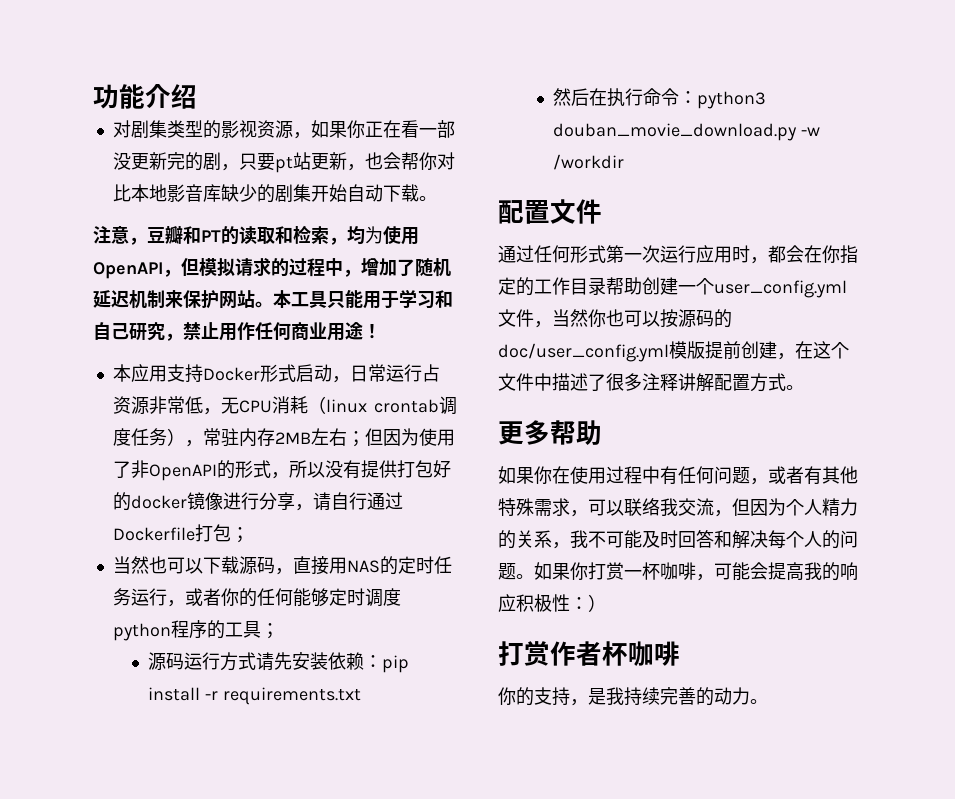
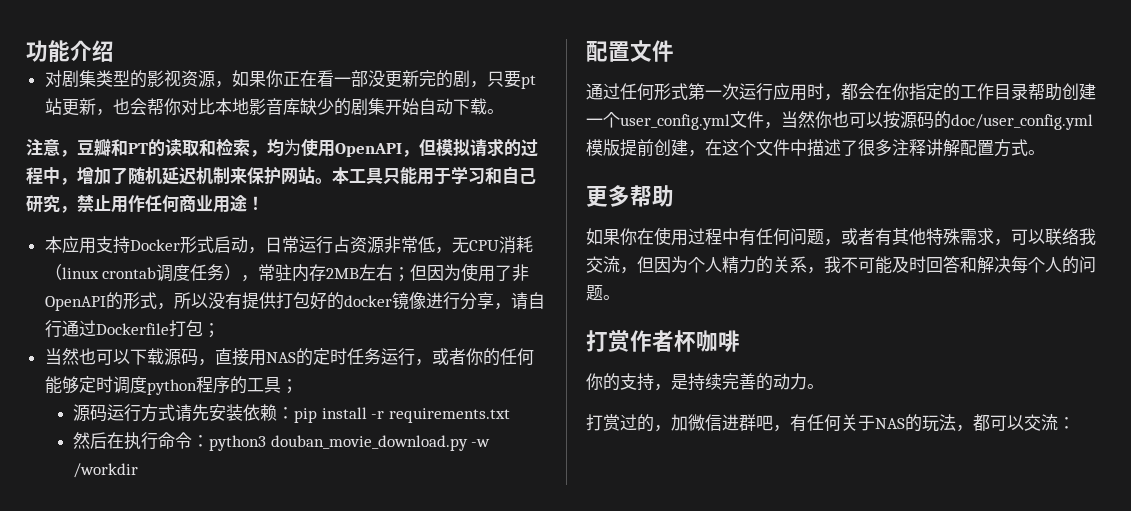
- 如果你打赏一杯咖啡，可能会提高我的响应积极性：）
- 你的支持，是我持续完善的动力。
+ 你的支持，是持续完善的动力。
+ 打赏过的，加微信进群吧，有任何关于NAS的玩法，都可以交流：

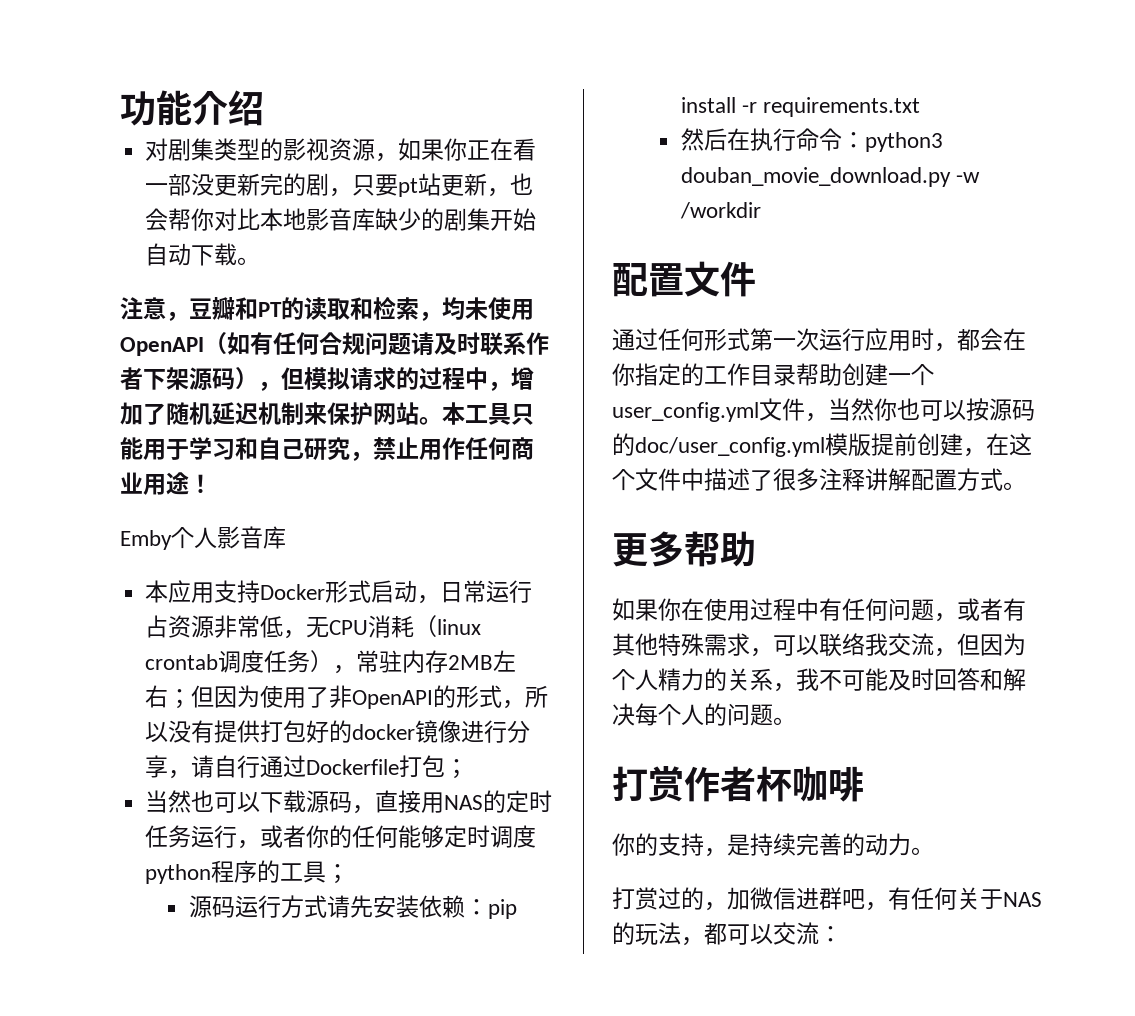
- 注意，豆瓣和PT的读取和检索，均为使用OpenAPI，但模拟请求的过程中，增加了随机延迟机制来保护网站。
+ 注意，豆瓣和PT的读取和检索，均未使用OpenAPI（如有任何合规问题请及时联系作者下架源码），但模拟请求的过程中，增加了随机延迟机制来保护网站。
+ Emby个人影音库

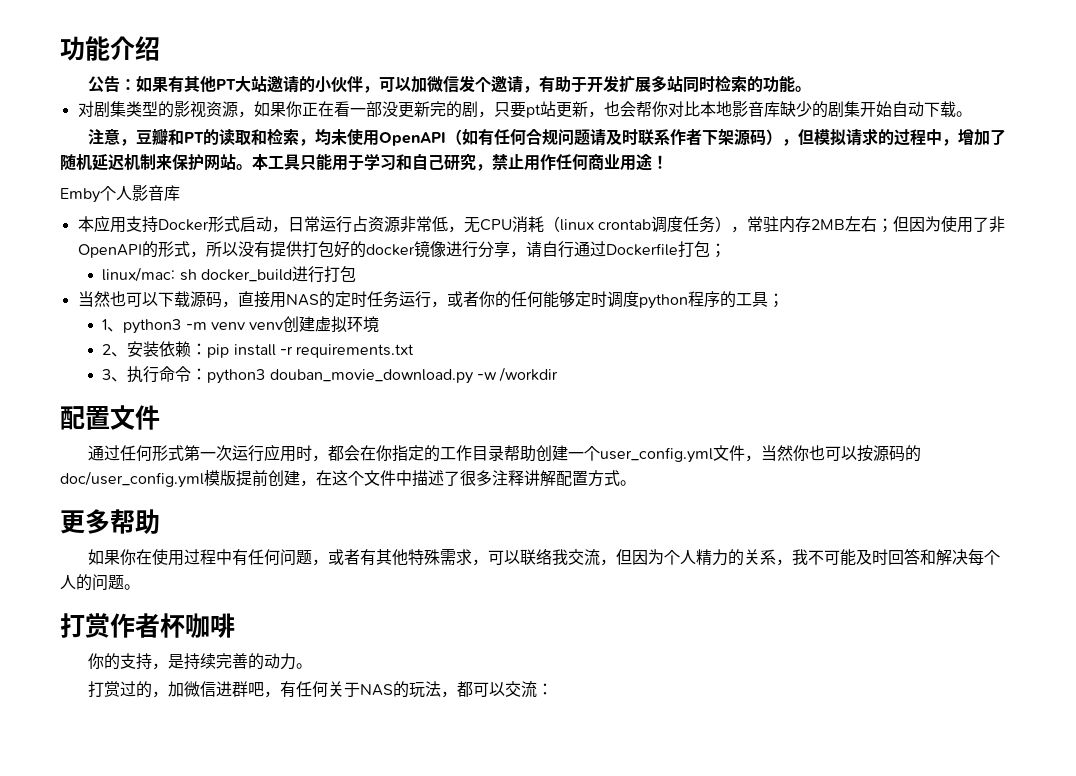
+ 公告：如果有其他PT大站邀请的小伙伴，可以加微信发个邀请，有助于开发扩展多站同时检索的功能。
+ linux/mac: sh docker_build进行打包
- 源码运行方式请先安装依赖：pip install -r requirements.txt
+ 1、python3 -m venv venv创建虚拟环境
+ 2、安装依赖：pip install -r requirements.txt
- 然后在执行命令：python3 douban_movie_download.py -w /workdir
+ 3、执行命令：python3 douban_movie_download.py -w /workdir

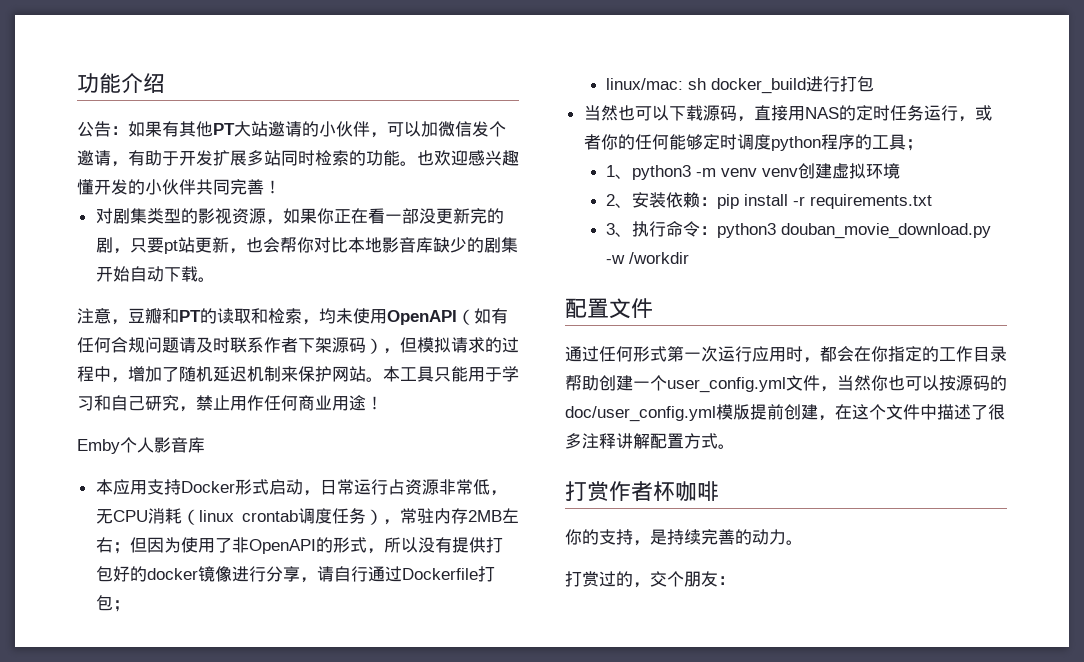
+ 也欢迎感兴趣懂开发的小伙伴共同完善！
- 更多帮助
- 如果你在使用过程中有任何问题，或者有其他特殊需求，可以联络我交流，但因为个人精力的关系，我不可能及时回答和解决每个人的问题。
- 打赏过的，加微信进群吧，有任何关于NAS的玩法，都可以交流：
+ 打赏过的，交个朋友：

